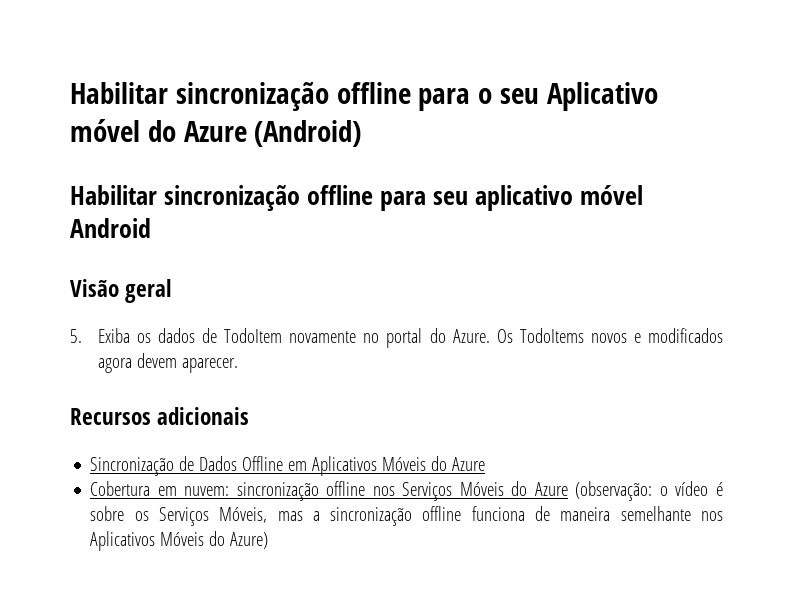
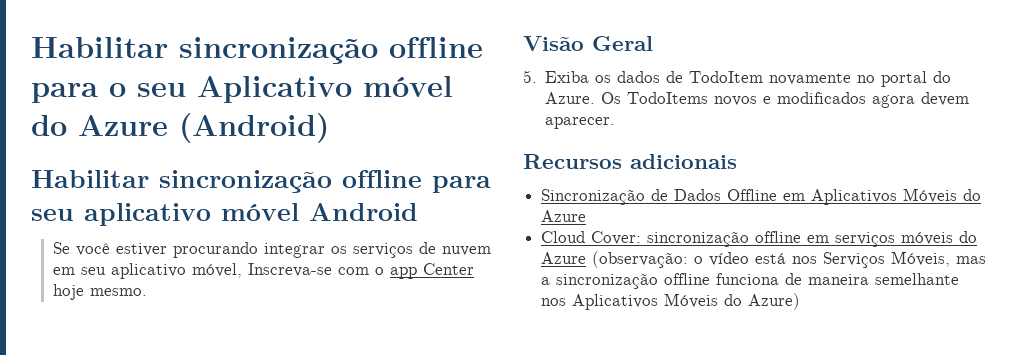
+ Se você estiver procurando integrar os serviços de nuvem em seu aplicativo móvel, Inscreva-se com o app Center hoje mesmo.
- Visão geral
+ Visão Geral
- Cobertura em nuvem: sincronização offline nos Serviços Móveis do Azure (observação: o vídeo é sobre os Serviços Móveis, mas a sincronização offline funciona de maneira semelhante nos Aplicativos Móveis do Azure)
+ Cloud Cover: sincronização offline em serviços móveis do Azure (observação: o vídeo está nos Serviços Móveis, mas a sincronização offline funciona de maneira semelhante nos Aplicativos Móveis do Azure)

